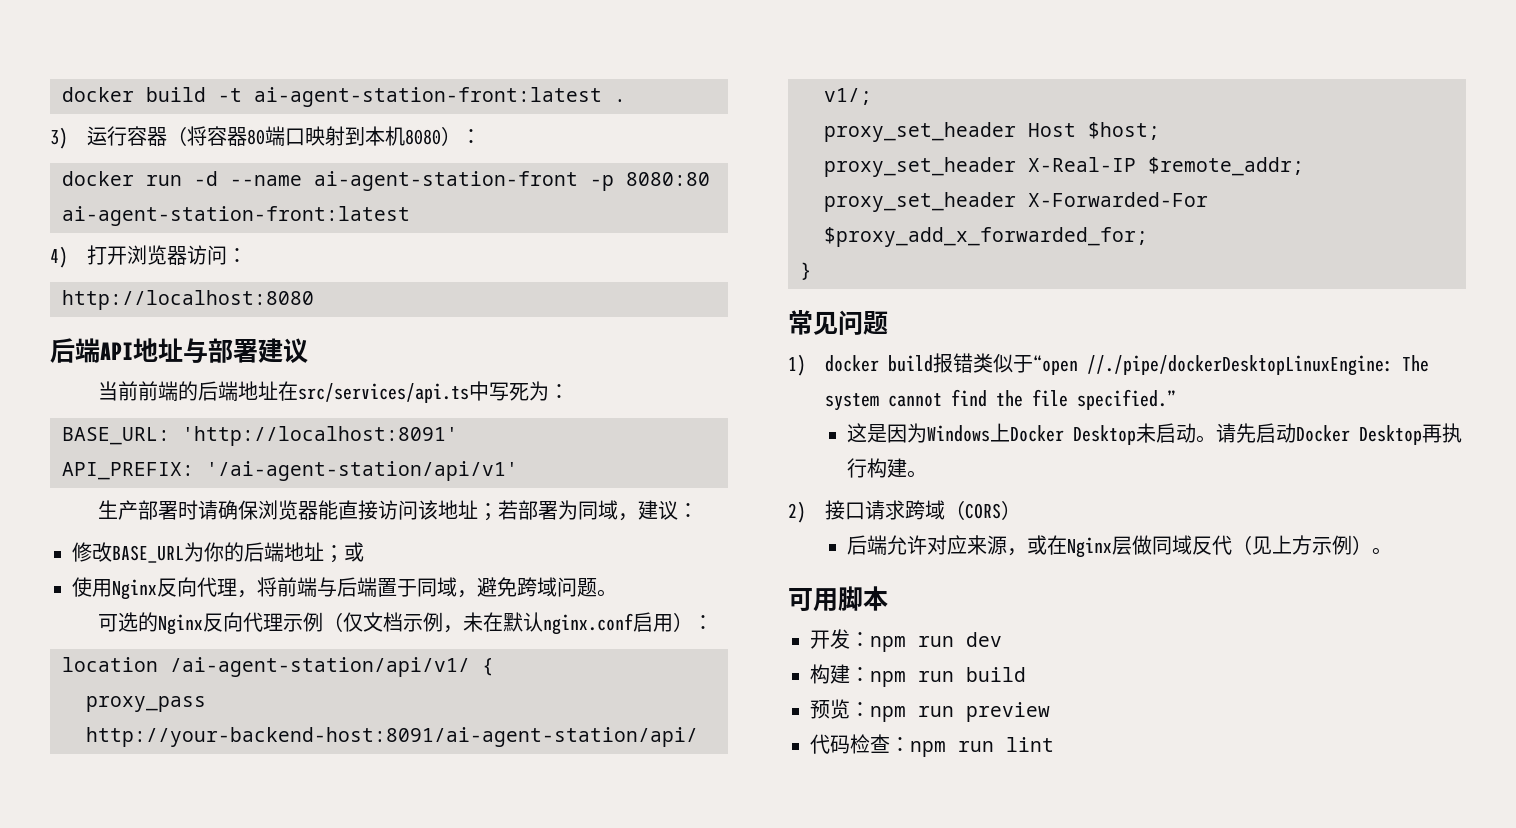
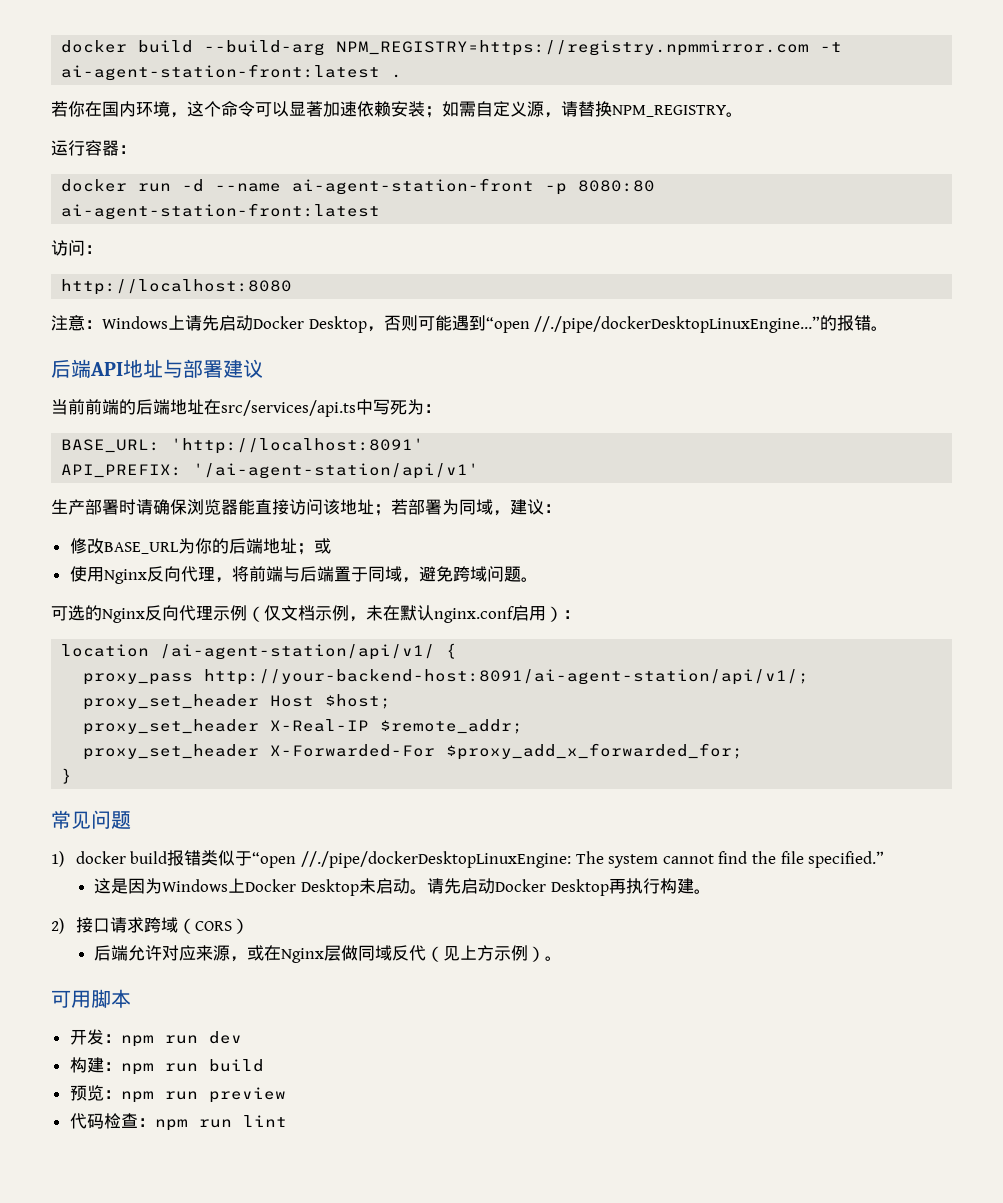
- docker build -t ai-agent-station-front:latest .
+ docker build --build-arg NPM_REGISTRY=https://registry.npmmirror.com -t ai-agent-station-front:latest .
- 3)运行容器（将容器80端口映射到本机8080）：
+ 若你在国内环境，这个命令可以显著加速依赖安装；如需自定义源，请替换NPM_REGISTRY。
+ 运行容器：
- 4)打开浏览器访问：
+ 访问：
+ 注意：Windows上请先启动Docker Desktop，否则可能遇到“open //./pipe/dockerDesktopLinuxEngine…”的报错。

